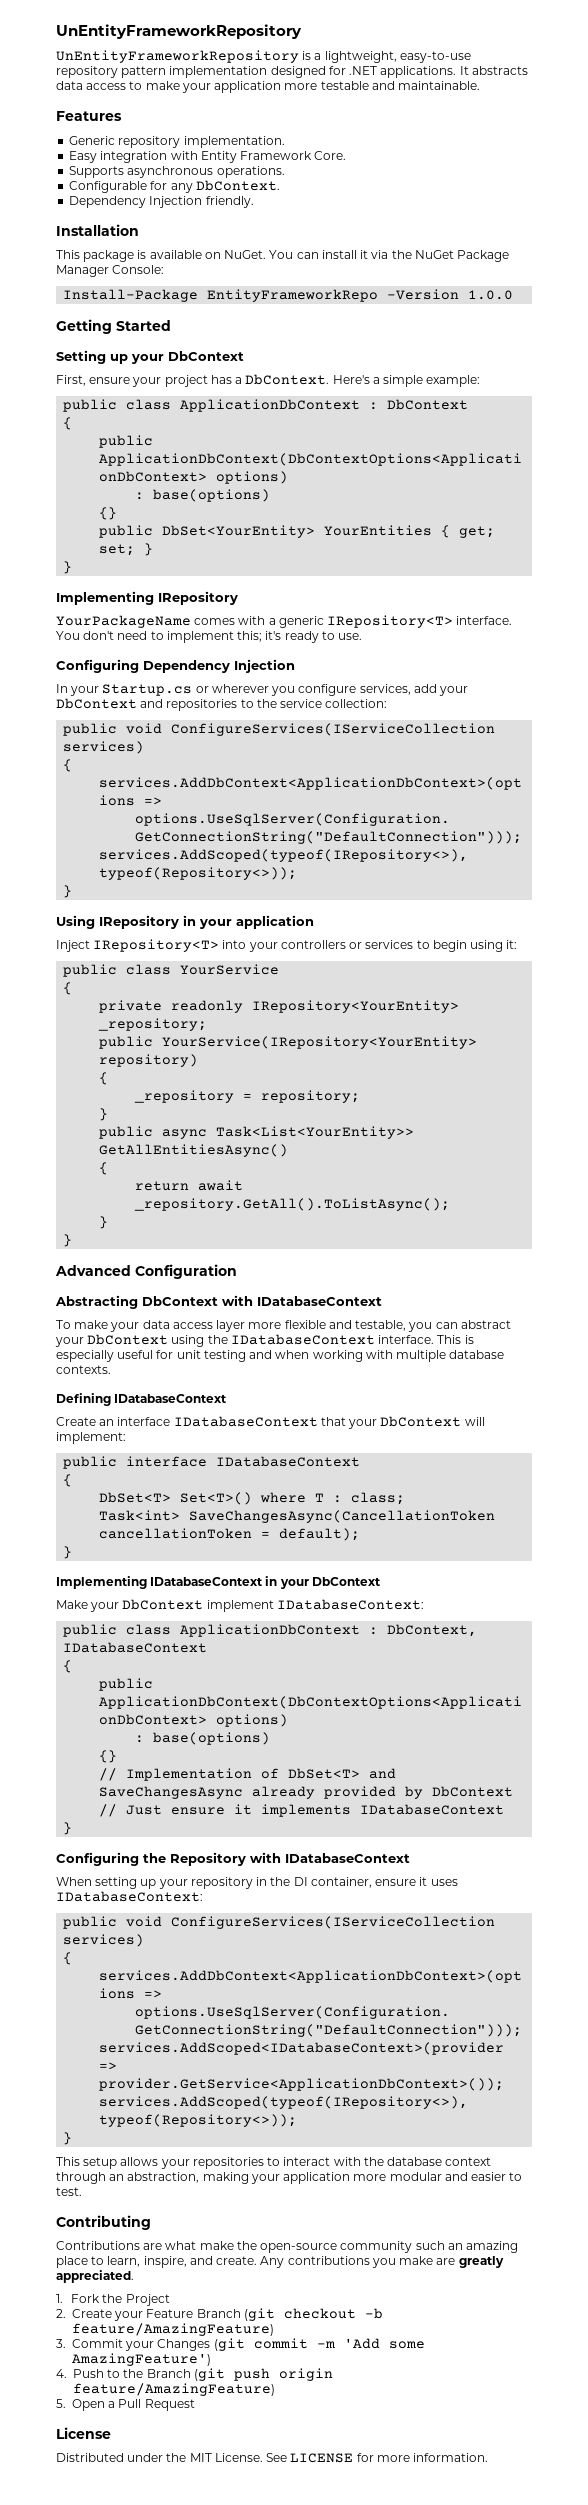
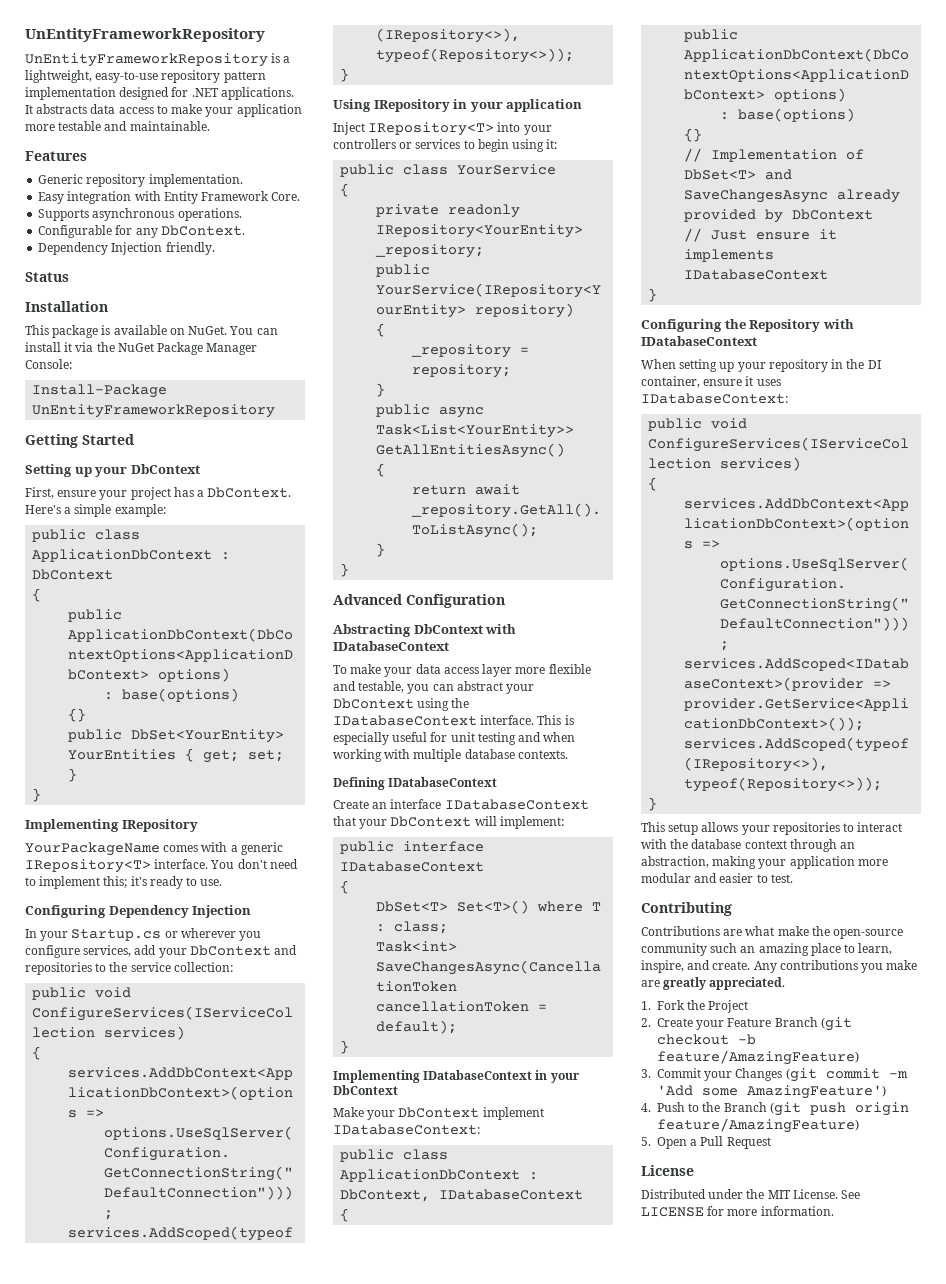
+ Status
- Install-Package EntityFrameworkRepo -Version 1.0.0
+ Install-Package UnEntityFrameworkRepository

